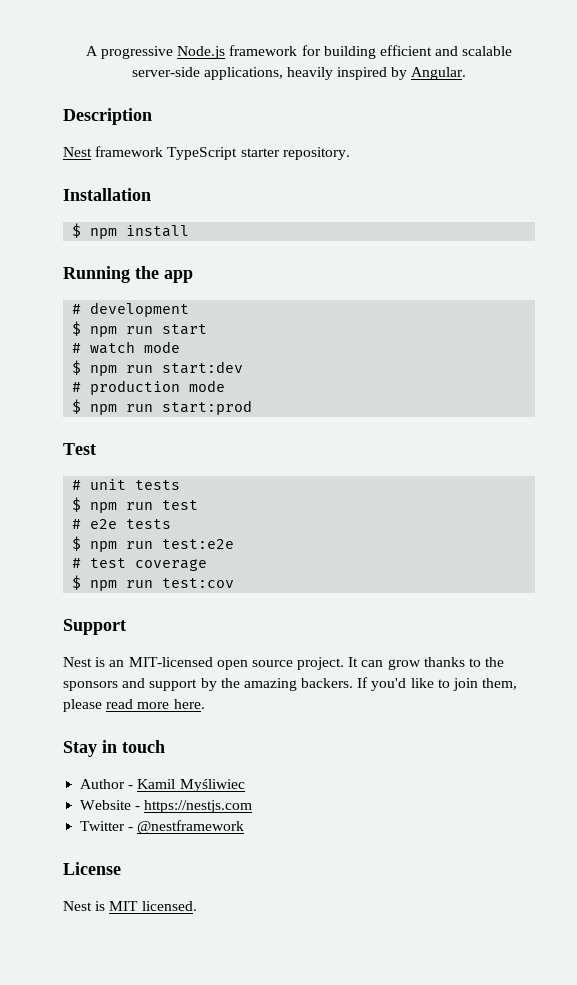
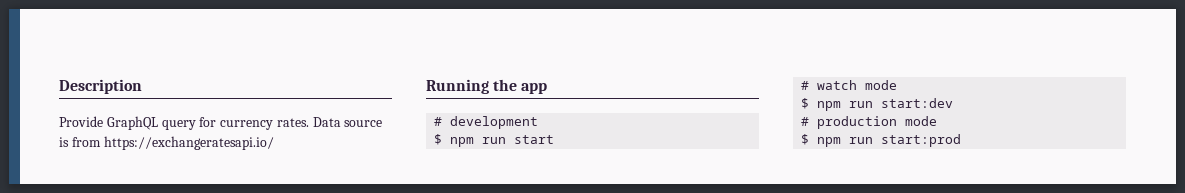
- A progressive Node.js framework for building efficient and scalable server-side applications, heavily inspired by Angular.
  Description
- Nest framework TypeScript starter repository.
- Installation
- $ npm install
+ Provide GraphQL query for currency rates. Data source is from https://exchangeratesapi.io/
- Test
- # unit tests
- $ npm run test
- # e2e tests
- $ npm run test:e2e
- # test coverage
- $ npm run test:cov
- Support
- Nest is an MIT-licensed open source project. It can grow thanks to the sponsors and support by the amazing backers. If you'd like to join them, please read more here.
- Stay in touch
- Author - Kamil Myśliwiec
- Website - https://nestjs.com
- Twitter - @nestframework
- License
- Nest is MIT licensed.

